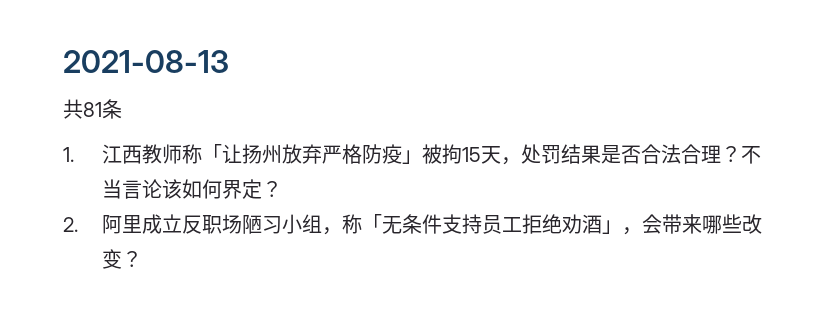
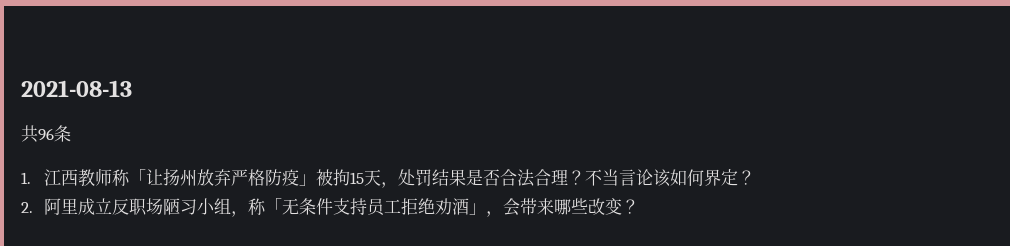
- 共81条
+ 共96条

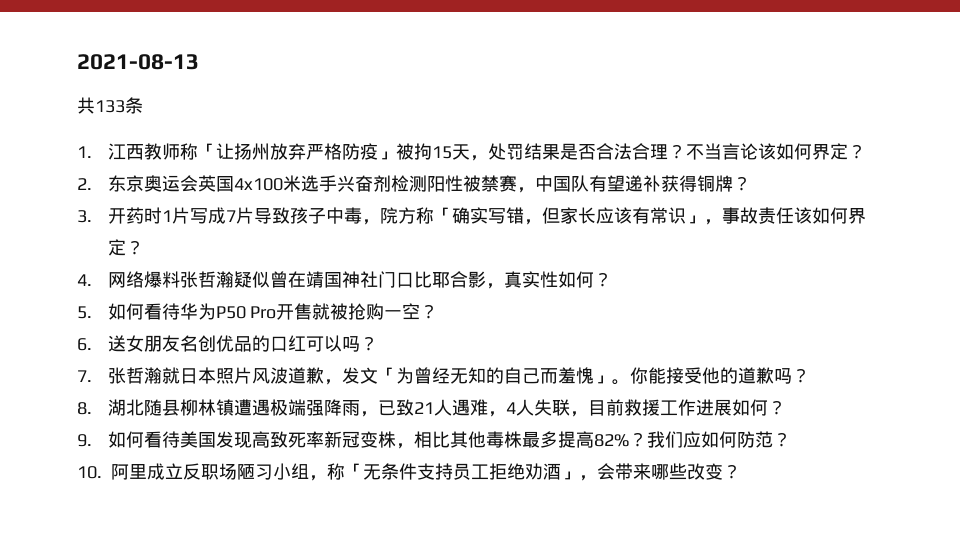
- 共96条
+ 共133条
- 2.阿里成立反职场陋习小组，称「无条件支持员工拒绝劝酒」，会带来哪些改变？
+ 2.东京奥运会英国4x100米选手兴奋剂检测阳性被禁赛，中国队有望递补获得铜牌？
+ 3.开药时1片写成7片导致孩子中毒，院方称「确实写错，但家长应该有常识」，事故责任该如何界定？
+ 4.网络爆料张哲瀚疑似曾在靖国神社门口比耶合影，真实性如何？
+ 5.如何看待华为P50 Pro开售就被抢购一空？
+ 6.送女朋友名创优品的口红可以吗？
+ 7.张哲瀚就日本照片风波道歉，发文「为曾经无知的自己而羞愧」。你能接受他的道歉吗？
+ 8.湖北随县柳林镇遭遇极端强降雨，已致21人遇难，4人失联，目前救援工作进展如何？
+ 9.如何看待美国发现高致死率新冠变株，相比其他毒株最多提高82%？我们应如何防范？
+ 10.阿里成立反职场陋习小组，称「无条件支持员工拒绝劝酒」，会带来哪些改变？

